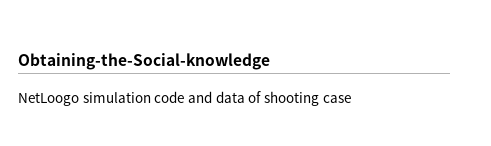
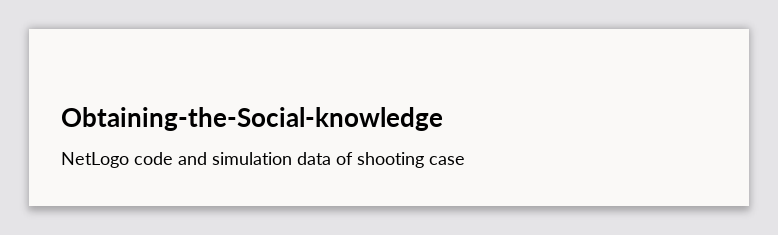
- NetLoogo simulation code and data of shooting case
+ NetLogo code and simulation data of shooting case

